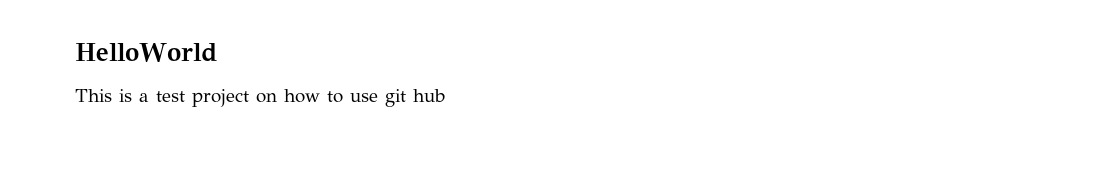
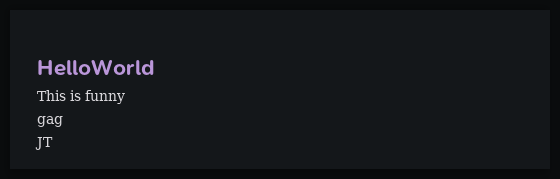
- This is a test project on how to use git hub
+ This is funny
+ gag
+ JT

